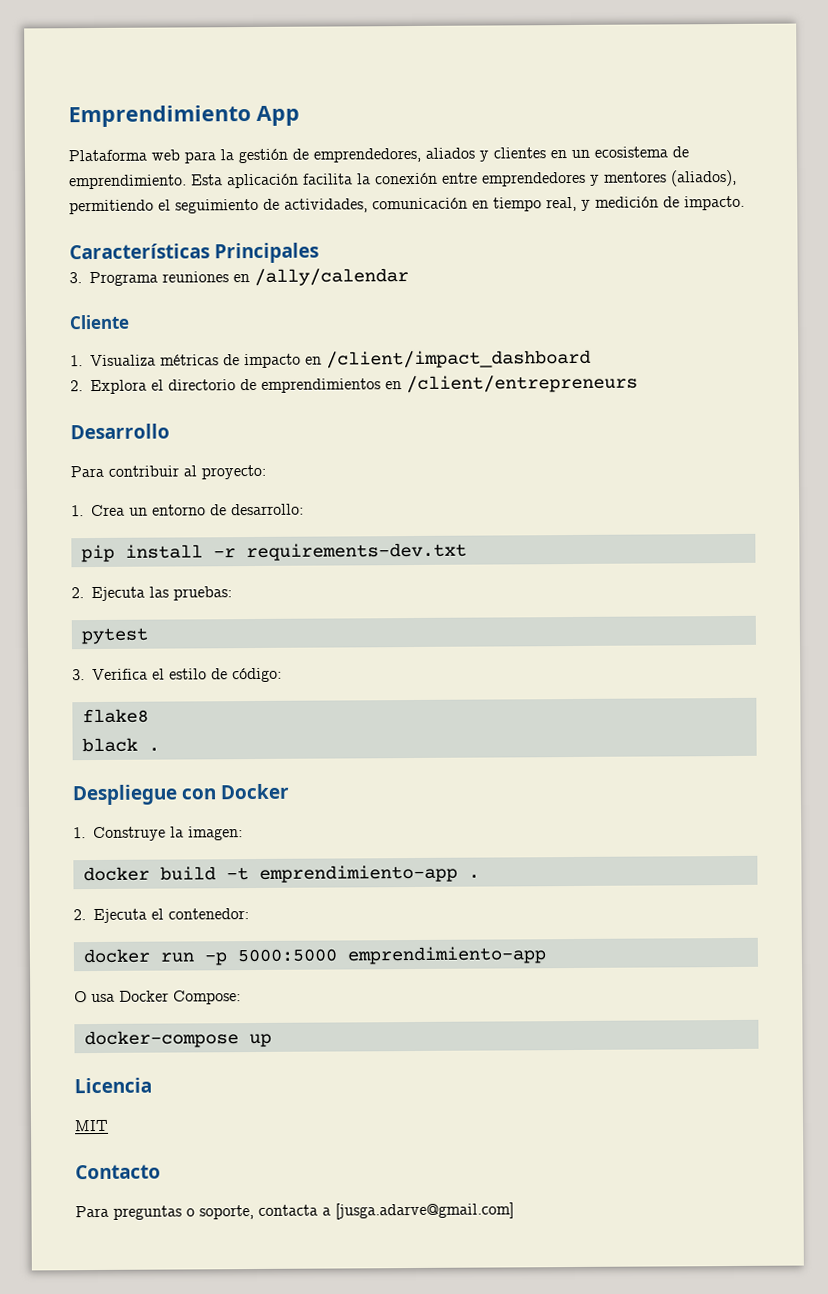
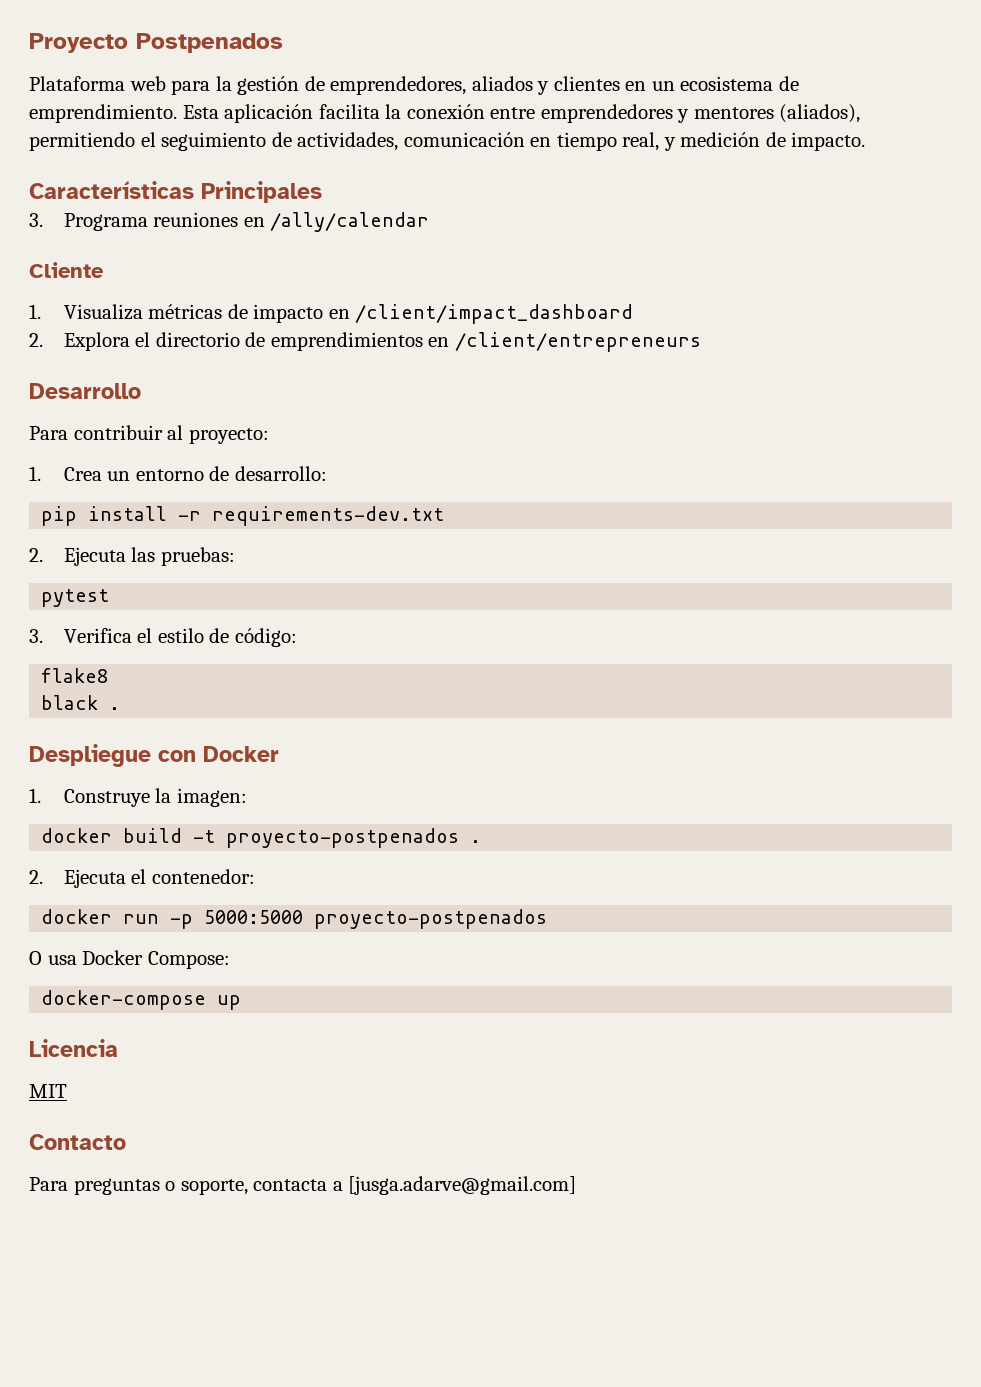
- Emprendimiento App
+ Proyecto Postpenados
- docker build -t emprendimiento-app .
+ docker build -t proyecto-postpenados .
- docker run -p 5000:5000 emprendimiento-app
+ docker run -p 5000:5000 proyecto-postpenados

